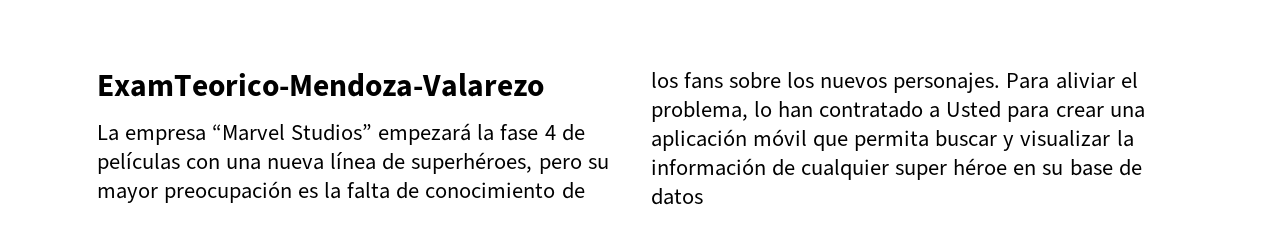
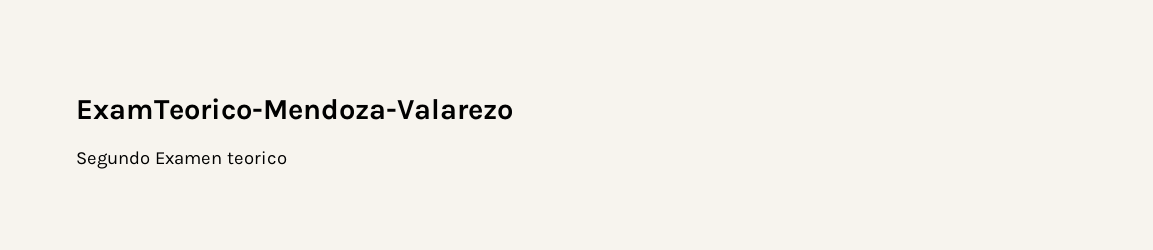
- La empresa “Marvel Studios” empezará la fase 4 de películas con una nueva línea de superhéroes, pero su mayor preocupación es la falta de conocimiento de los fans sobre los nuevos personajes. Para aliviar el problema, lo han contratado a Usted para crear una aplicación móvil que permita buscar y visualizar la información de cualquier super héroe en su base de datos
+ Segundo Examen teorico

